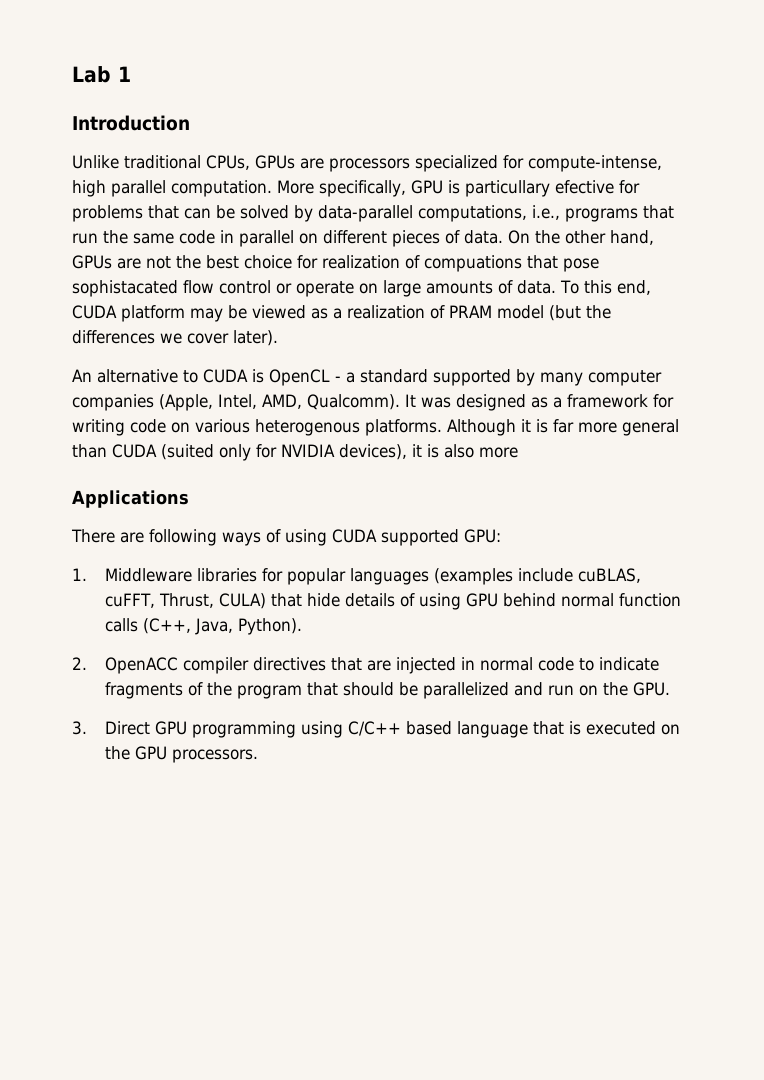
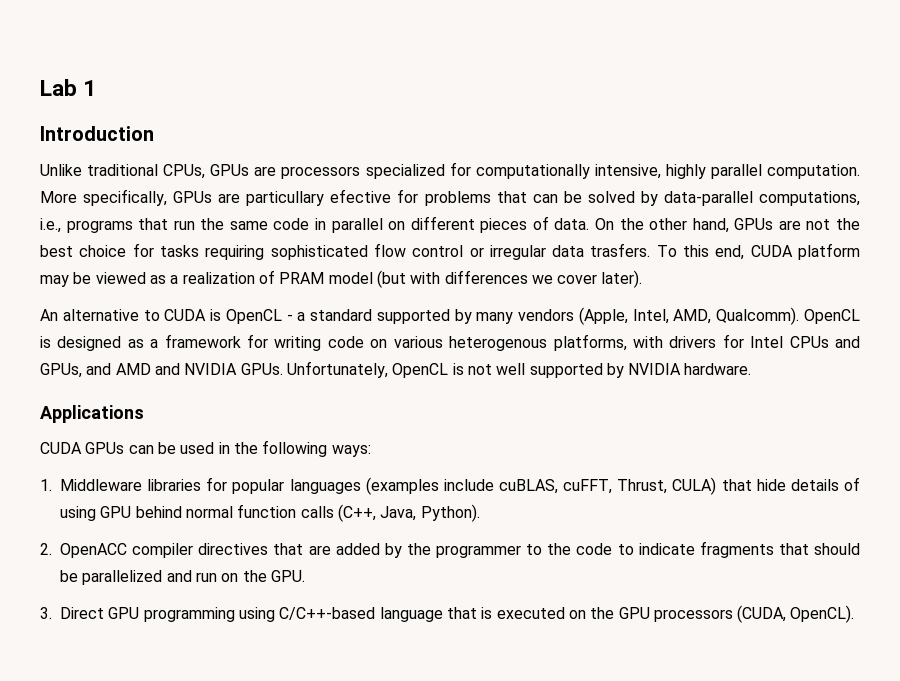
- Unlike traditional CPUs, GPUs are processors specialized for compute-intense, high parallel computation.
+ Unlike traditional CPUs, GPUs are processors specialized for computationally intensive, highly parallel computation.
- More specifically, GPU is particullary efective for problems that can be solved by data-parallel computations, i.e., programs that run the same code in parallel on different pieces of data.
+ More specifically, GPUs are particullary efective for problems that can be solved by data-parallel computations, i.e., programs that run the same code in parallel on different pieces of data.
- On the other hand, GPUs are not the best choice for realization of compuations that pose sophistacated flow control or operate on large amounts of data.
+ On the other hand, GPUs are not the best choice for tasks requiring sophisticated flow control or irregular data trasfers.
- To this end, CUDA platform may be viewed as a realization of PRAM model (but the differences we cover later).
+ To this end, CUDA platform may be viewed as a realization of PRAM model (but with differences we cover later).
- An alternative to CUDA is OpenCL - a standard supported by many computer companies (Apple, Intel, AMD, Qualcomm).
+ An alternative to CUDA is OpenCL - a standard supported by many vendors (Apple, Intel, AMD, Qualcomm).
- It was designed as a framework for writing code on various heterogenous platforms. Although it is far more general than CUDA (suited only for NVIDIA devices), it is also more
+ OpenCL is designed as a framework for writing code on various heterogenous platforms, with drivers for Intel CPUs and GPUs, and AMD and NVIDIA GPUs. Unfortunately, OpenCL is not well supported by NVIDIA hardware.
  Applications
- There are following ways of using CUDA supported GPU:
+ CUDA GPUs can be used in the following ways:
- 2. OpenACC compiler directives that are injected in normal code to indicate fragments of the program that should be parallelized and run on the GPU.
+ 2. OpenACC compiler directives that are added by the programmer to the code to indicate fragments that should be parallelized and run on the GPU.
- 3. Direct GPU programming using C/C++ based language that is executed on the GPU processors.
+ 3. Direct GPU programming using C/C++-based language that is executed on the GPU processors (CUDA, OpenCL).

